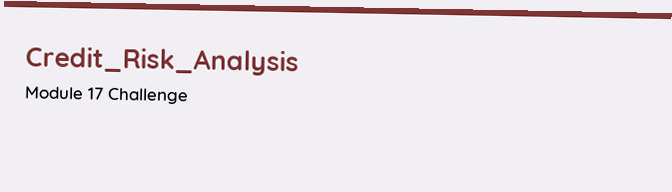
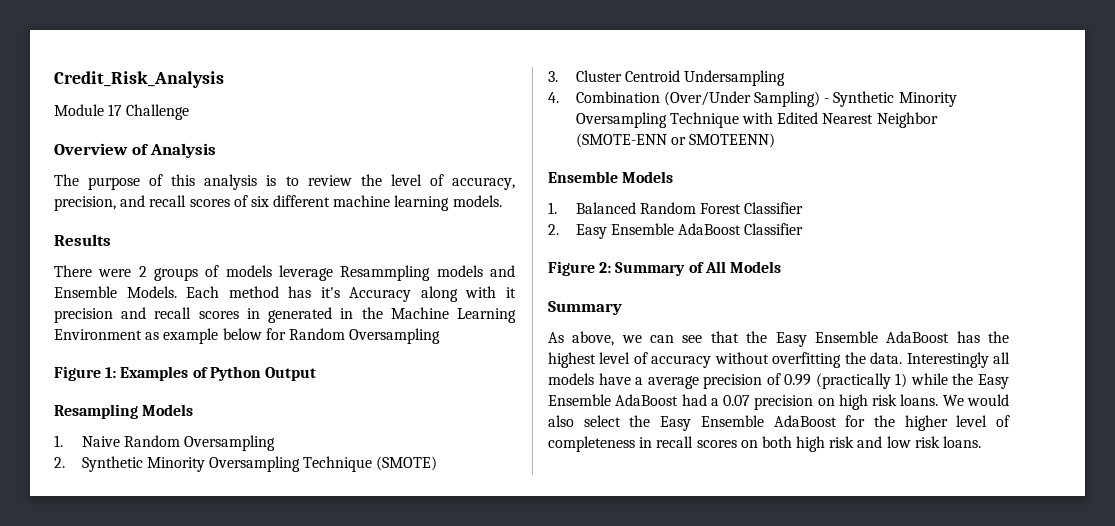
+ Overview of Analysis
+ The purpose of this analysis is to review the level of accuracy, precision, and recall scores of six different machine learning models.
+ Results
+ There were 2 groups of models leverage Resammpling models and Ensemble Models. Each method has it's Accuracy along with it precision and recall scores in generated in the Machine Learning Environment as example below for Random Oversampling
+ Figure 1: Examples of Python Output
+ Resampling Models
+ 1. Naive Random Oversampling
+ 2. Synthetic Minority Oversampling Technique (SMOTE)
+ 3. Cluster Centroid Undersampling
+ 4. Combination (Over/Under Sampling) - Synthetic Minority Oversampling Technique with Edited Nearest Neighbor (SMOTE-ENN or SMOTEENN)
+ Ensemble Models
+ 1. Balanced Random Forest Classifier
+ 2. Easy Ensemble AdaBoost Classifier
+ Figure 2: Summary of All Models
+ Summary
+ As above, we can see that the Easy Ensemble AdaBoost has the highest level of accuracy without overfitting the data. Interestingly all models have a average precision of 0.99 (practically 1) while the Easy Ensemble AdaBoost had a 0.07 precision on high risk loans. We would also select the Easy Ensemble AdaBoost for the higher level of completeness in recall scores on both high risk and low risk loans.

